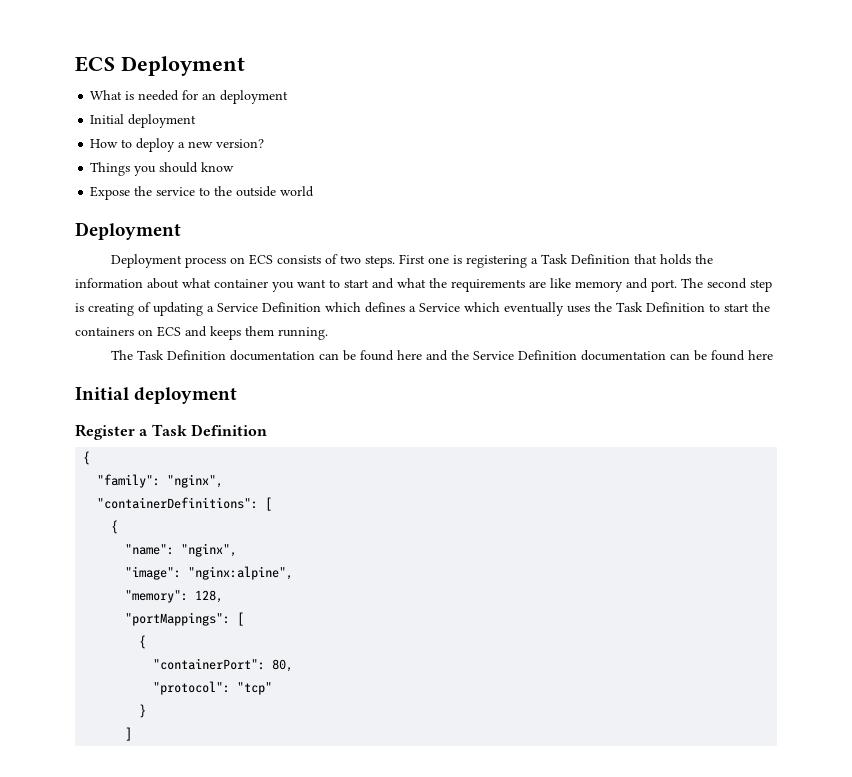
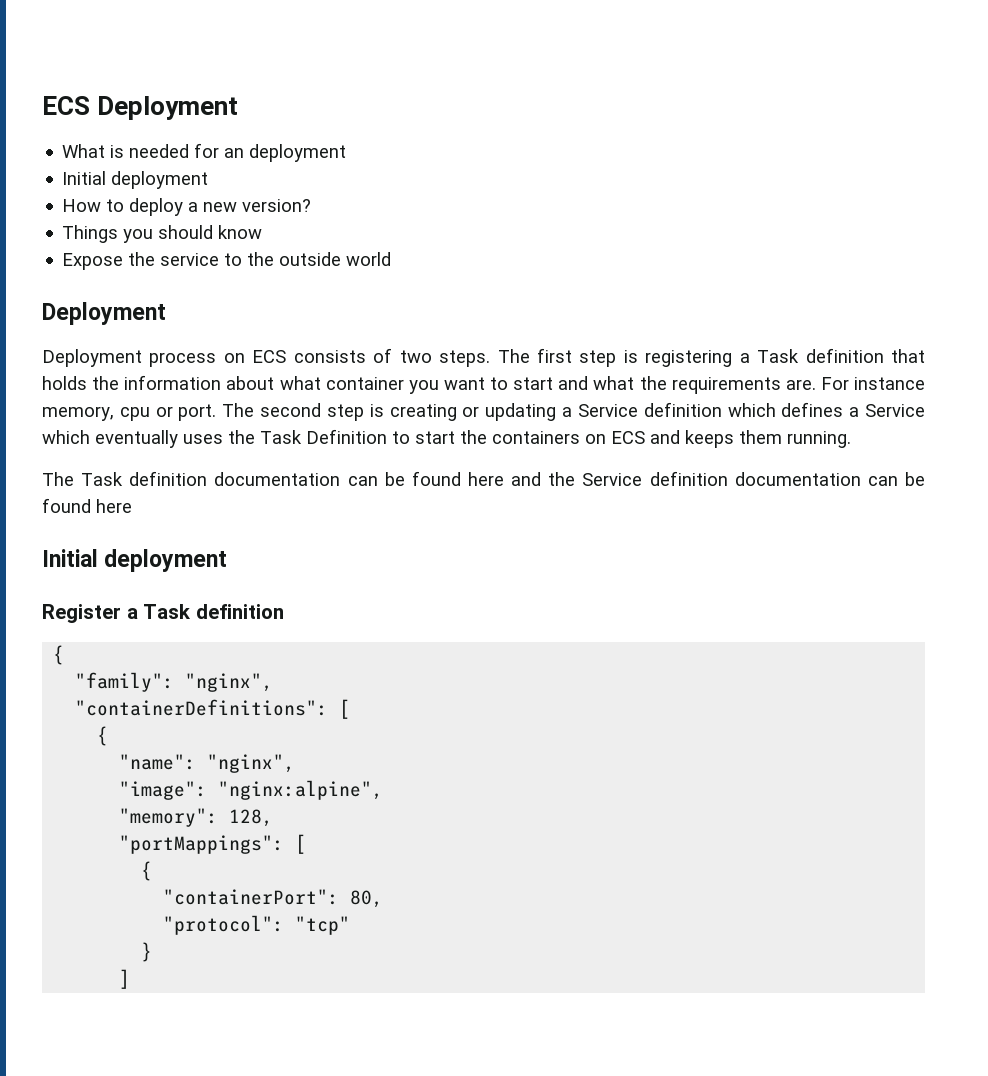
- First one is registering a Task Definition that holds the information about what container you want to start and what the requirements are like memory and port.
+ The first step is registering a Task definition that holds the information about what container you want to start and what the requirements are. For instance memory, cpu or port.
- The second step is creating of updating a Service Definition which defines a Service which eventually uses the Task Definition to start the containers on ECS and keeps them running.
+ The second step is creating or updating a Service definition which defines a Service which eventually uses the Task Definition to start the containers on ECS and keeps them running.
- The Task Definition documentation can be found here and the Service Definition documentation can be found here
+ The Task definition documentation can be found here and the Service definition documentation can be found here
- Register a Task Definition
+ Register a Task definition

